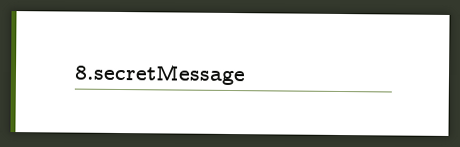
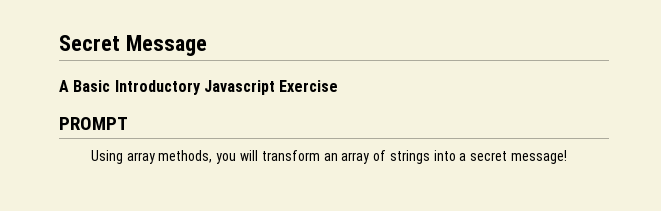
- 8.secretMessage
+ Secret Message
+ A Basic Introductory Javascript Exercise
+ PROMPT
+ Using array methods, you will transform an array of strings into a secret message!

